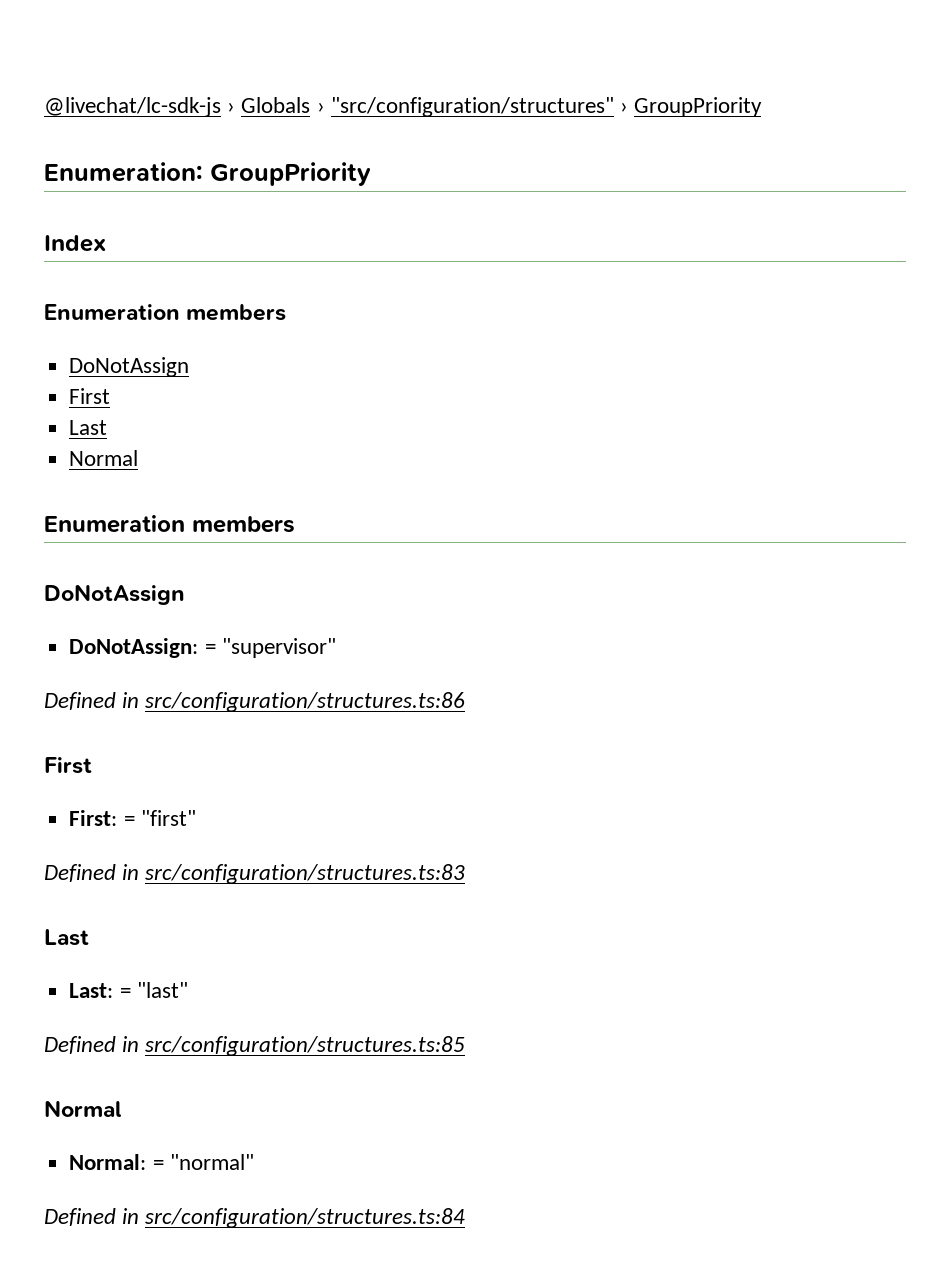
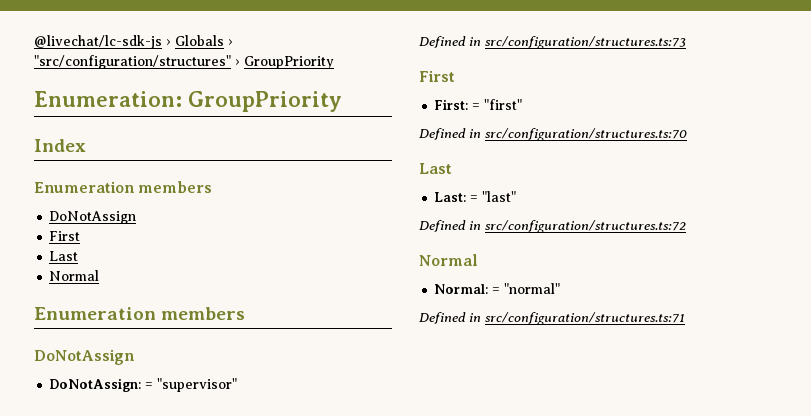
- Defined in src/configuration/structures.ts:86
+ Defined in src/configuration/structures.ts:73
- Defined in src/configuration/structures.ts:83
+ Defined in src/configuration/structures.ts:70
- Defined in src/configuration/structures.ts:85
+ Defined in src/configuration/structures.ts:72
- Defined in src/configuration/structures.ts:84
+ Defined in src/configuration/structures.ts:71

